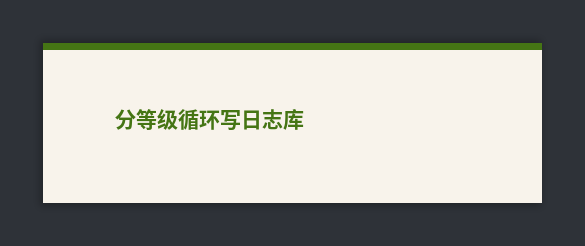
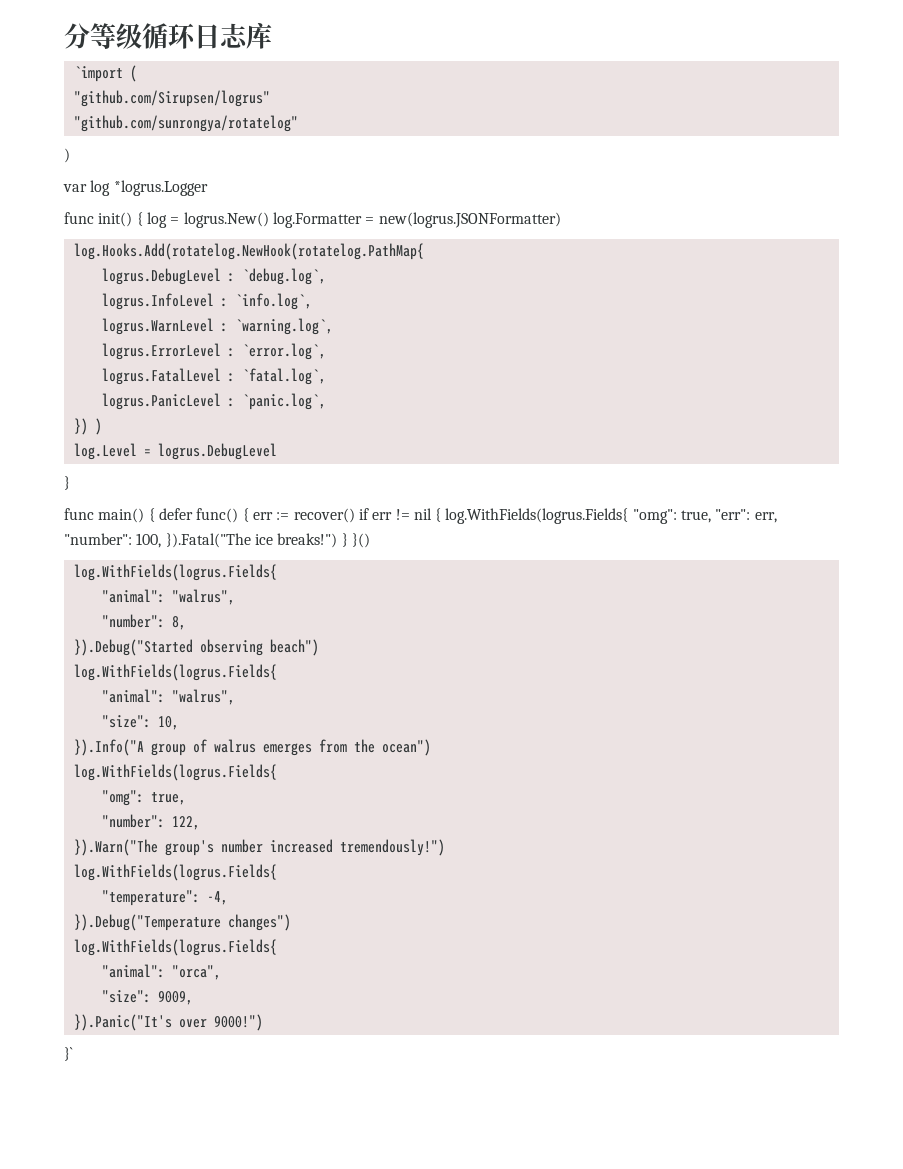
- 分等级循环写日志库
+ 分等级循环日志库
+ `import (
+ "github.com/Sirupsen/logrus"
+ "github.com/sunrongya/rotatelog"
+ )
+ var log *logrus.Logger
+ func init() { log = logrus.New() log.Formatter = new(logrus.JSONFormatter)
+ log.Hooks.Add(rotatelog.NewHook(rotatelog.PathMap{
+ logrus.DebugLevel : `debug.log`,
+ logrus.InfoLevel : `info.log`,
+ logrus.WarnLevel : `warning.log`,
+ logrus.ErrorLevel : `error.log`,
+ logrus.FatalLevel : `fatal.log`,
+ logrus.PanicLevel : `panic.log`,
+ }) )
+ log.Level = logrus.DebugLevel
+ }
+ func main() { defer func() { err := recover() if err != nil { log.WithFields(logrus.Fields{ "omg": true, "err": err, "number": 100, }).Fatal("The ice breaks!") } }()
+ log.WithFields(logrus.Fields{
+ "animal": "walrus",
+ "number": 8,
+ }).Debug("Started observing beach")
+ log.WithFields(logrus.Fields{
+ "animal": "walrus",
+ "size": 10,
+ }).Info("A group of walrus emerges from the ocean")
+ log.WithFields(logrus.Fields{
+ "omg": true,
+ "number": 122,
+ }).Warn("The group's number increased tremendously!")
+ log.WithFields(logrus.Fields{
+ "temperature": -4,
+ }).Debug("Temperature changes")
+ log.WithFields(logrus.Fields{
+ "animal": "orca",
+ "size": 9009,
+ }).Panic("It's over 9000!")
+ }`

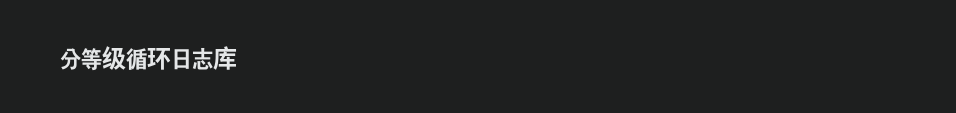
- `import (
- "github.com/Sirupsen/logrus"
- "github.com/sunrongya/rotatelog"
- )
- var log *logrus.Logger
- func init() { log = logrus.New() log.Formatter = new(logrus.JSONFormatter)
- log.Hooks.Add(rotatelog.NewHook(rotatelog.PathMap{
- logrus.DebugLevel : `debug.log`,
- logrus.InfoLevel : `info.log`,
- logrus.WarnLevel : `warning.log`,
- logrus.ErrorLevel : `error.log`,
- logrus.FatalLevel : `fatal.log`,
- logrus.PanicLevel : `panic.log`,
- }) )
- log.Level = logrus.DebugLevel
- }
- func main() { defer func() { err := recover() if err != nil { log.WithFields(logrus.Fields{ "omg": true, "err": err, "number": 100, }).Fatal("The ice breaks!") } }()
- log.WithFields(logrus.Fields{
- "animal": "walrus",
- "number": 8,
- }).Debug("Started observing beach")
- log.WithFields(logrus.Fields{
- "animal": "walrus",
- "size": 10,
- }).Info("A group of walrus emerges from the ocean")
- log.WithFields(logrus.Fields{
- "omg": true,
- "number": 122,
- }).Warn("The group's number increased tremendously!")
- log.WithFields(logrus.Fields{
- "temperature": -4,
- }).Debug("Temperature changes")
- log.WithFields(logrus.Fields{
- "animal": "orca",
- "size": 9009,
- }).Panic("It's over 9000!")
- }`

